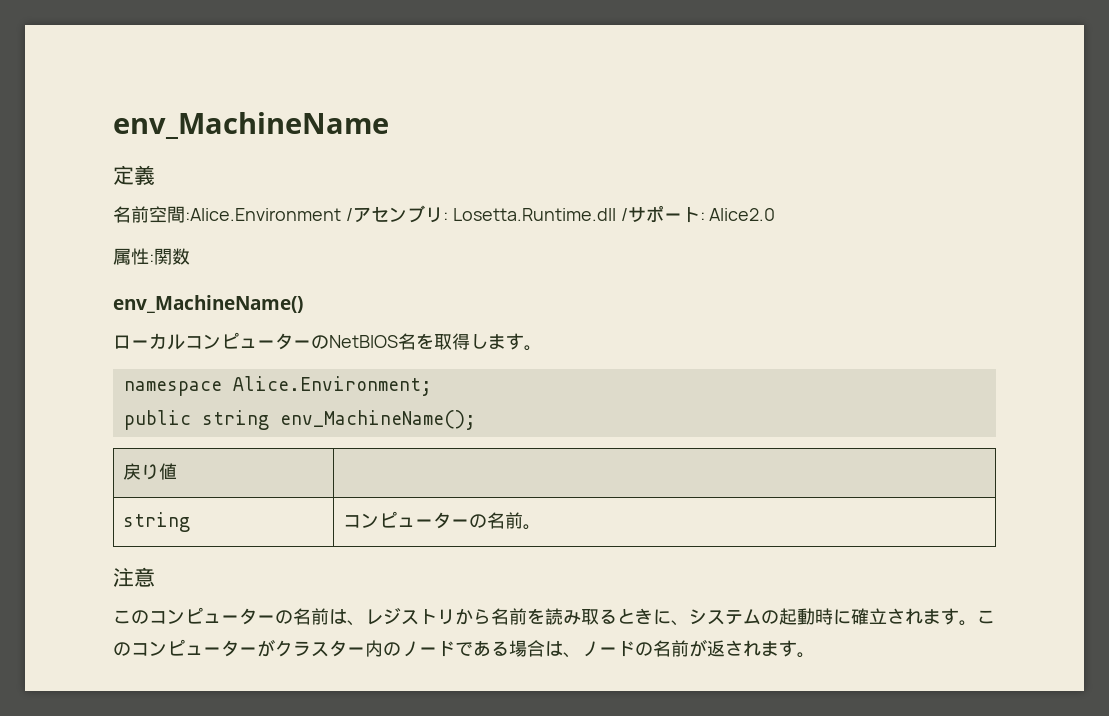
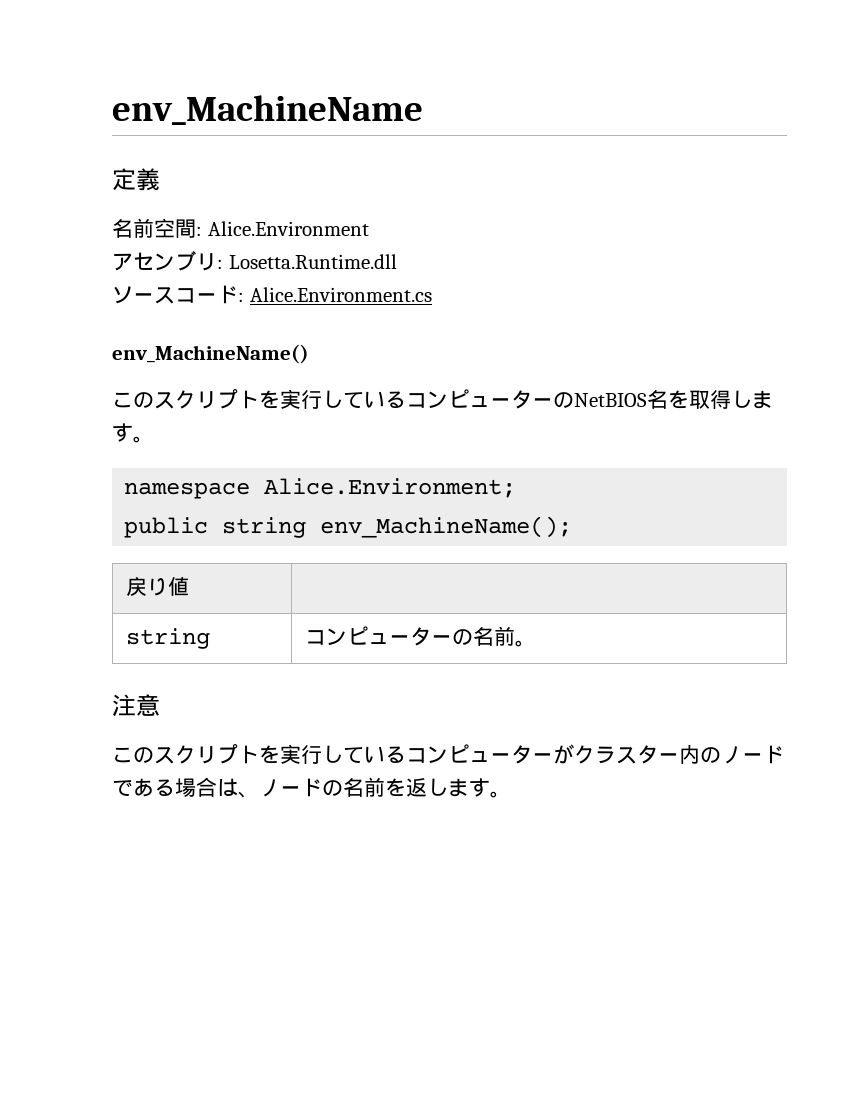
- 名前空間:Alice.Environment /アセンブリ: Losetta.Runtime.dll /サポート: Alice2.0
- 属性:関数
+ 名前空間: Alice.Environment
+ アセンブリ: Losetta.Runtime.dll
+ ソースコード: Alice.Environment.cs
  env_MachineName()
- ローカルコンピューターのNetBIOS名を取得します。
+ このスクリプトを実行しているコンピューターのNetBIOS名を取得します。
- このコンピューターの名前は、レジストリから名前を読み取るときに、システムの起動時に確立されます。このコンピューターがクラスター内のノードである場合は、ノードの名前が返されます。
+ このスクリプトを実行しているコンピューターがクラスター内のノードである場合は、ノードの名前を返します。

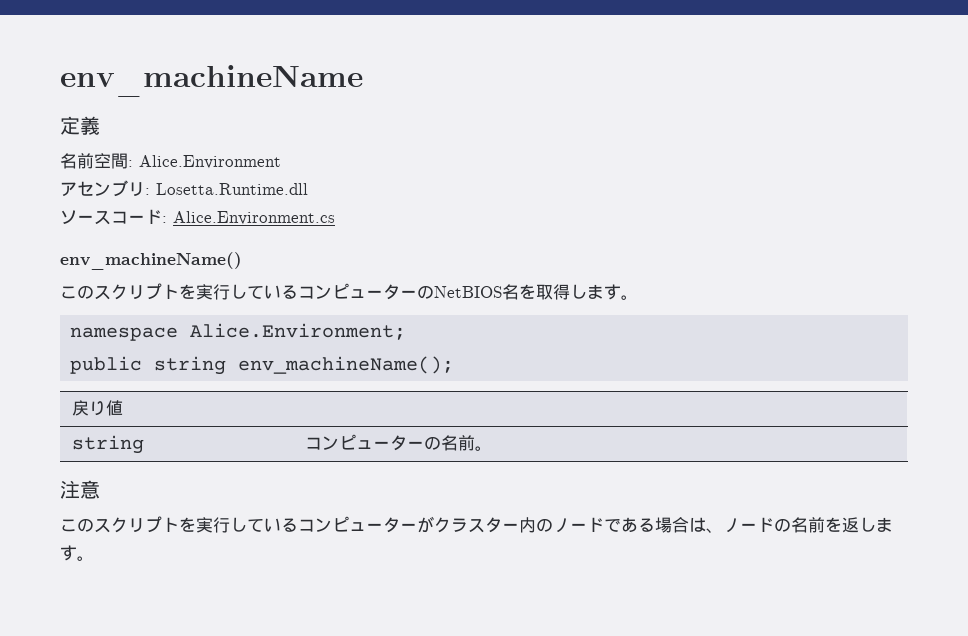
- env_MachineName
+ env_machineName
- env_MachineName()
+ env_machineName()
- public string env_MachineName();
+ public string env_machineName();

